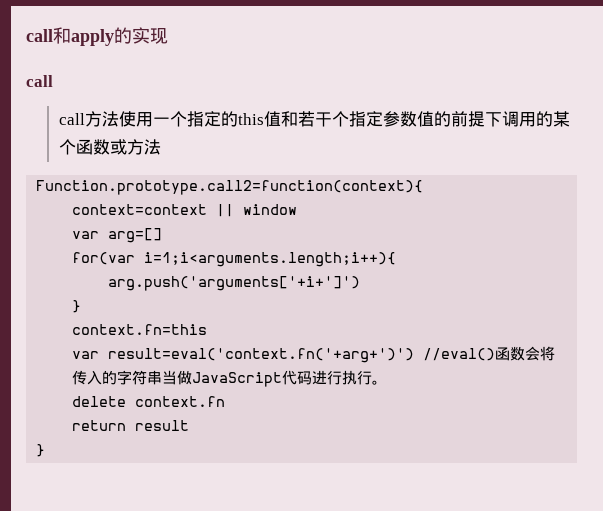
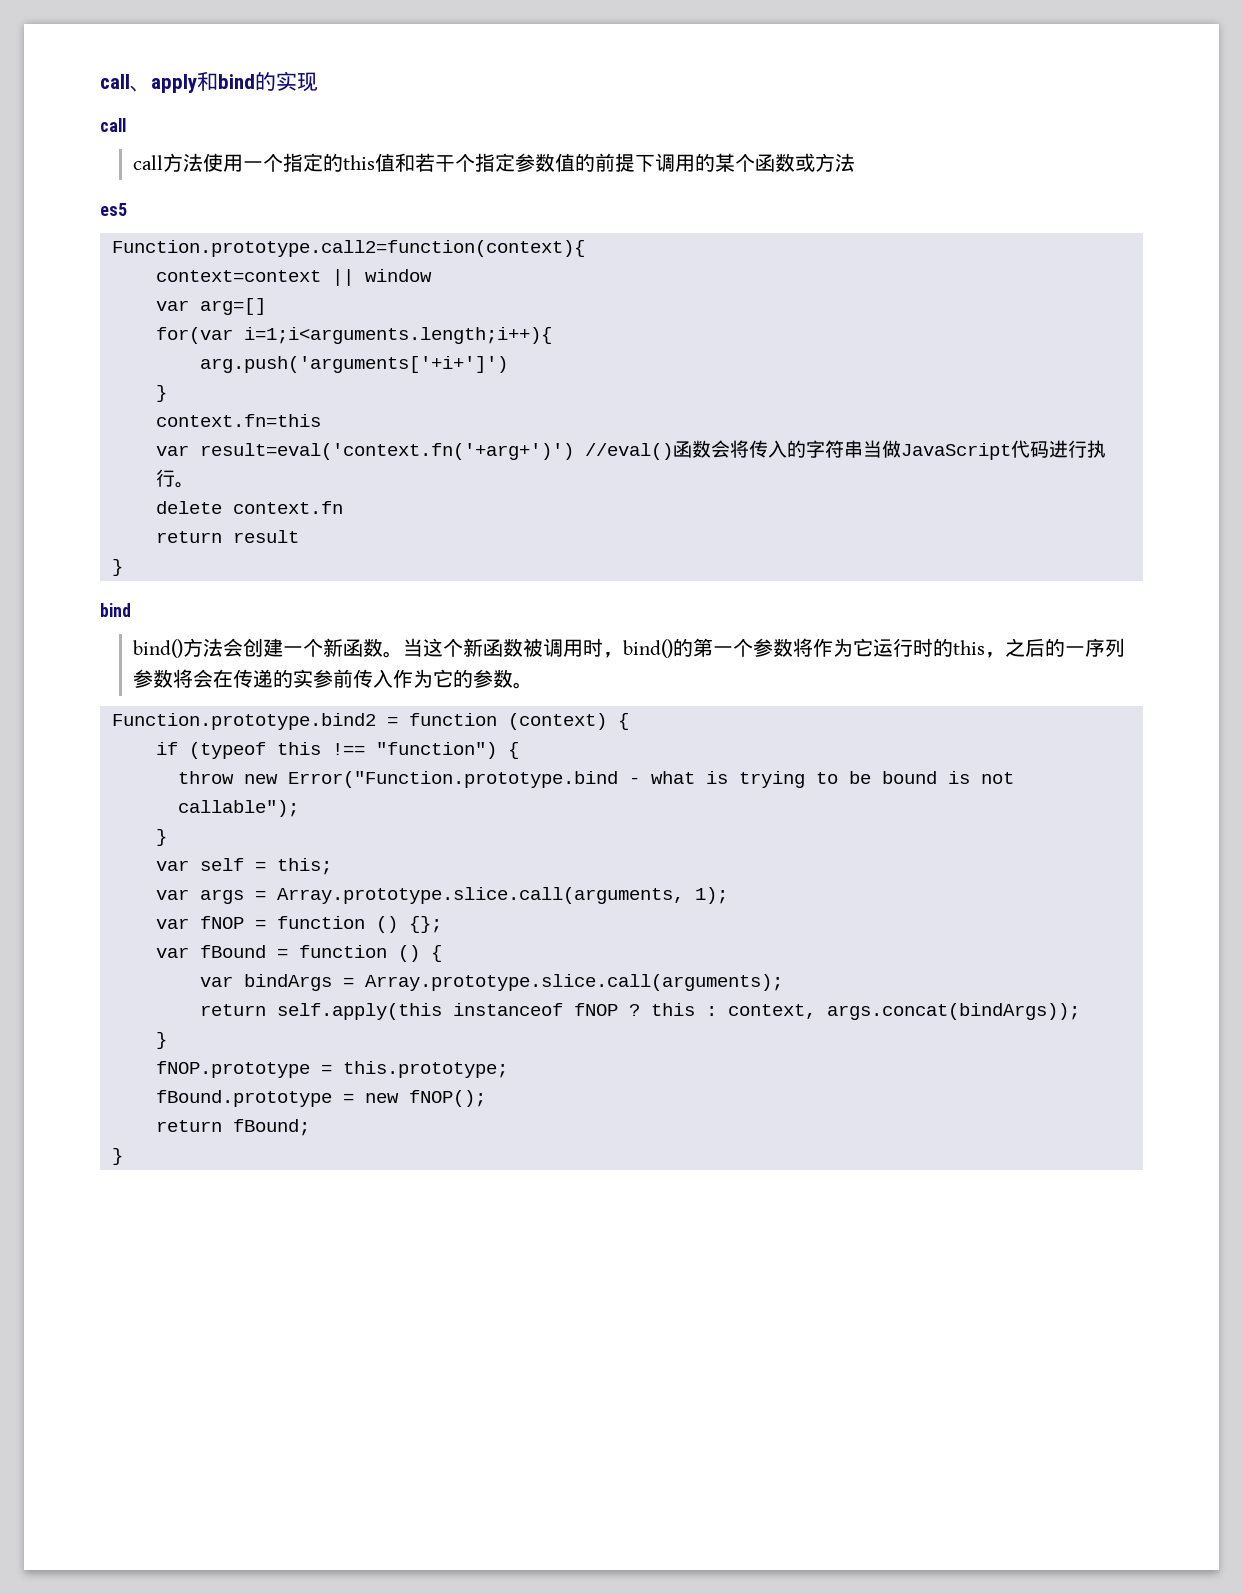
- call和apply的实现
+ call、apply和bind的实现
+ es5
  return result
+ }
+ bind
+ bind()方法会创建一个新函数。当这个新函数被调用时，bind()的第一个参数将作为它运行时的this，之后的一序列参数将会在传递的实参前传入作为它的参数。
+ Function.prototype.bind2 = function (context) {
+ if (typeof this !== "function") {
+ throw new Error("Function.prototype.bind - what is trying to be bound is not callable");
+ }
+ var self = this;
+ var args = Array.prototype.slice.call(arguments, 1);
+ var fNOP = function () {};
+ var fBound = function () {
+ var bindArgs = Array.prototype.slice.call(arguments);
+ return self.apply(this instanceof fNOP ? this : context, args.concat(bindArgs));
+ }
+ fNOP.prototype = this.prototype;
+ fBound.prototype = new fNOP();
+ return fBound;

